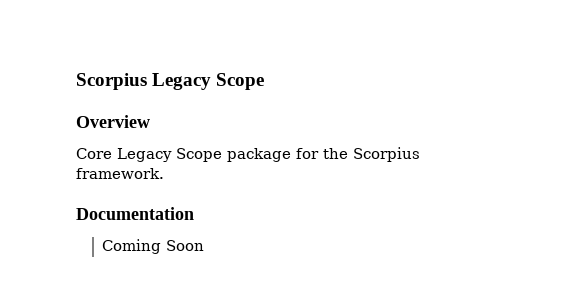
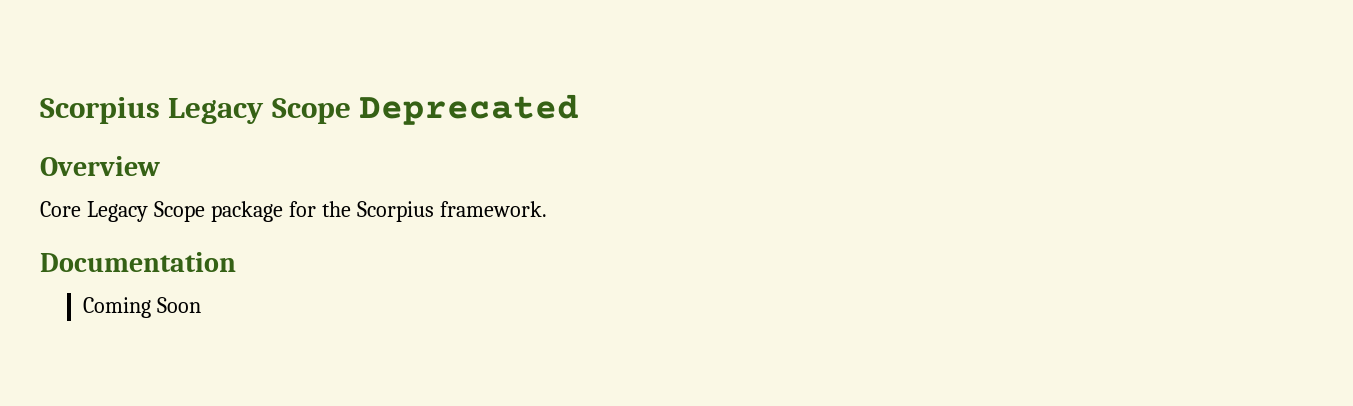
- Scorpius Legacy Scope
+ Scorpius Legacy Scope Deprecated

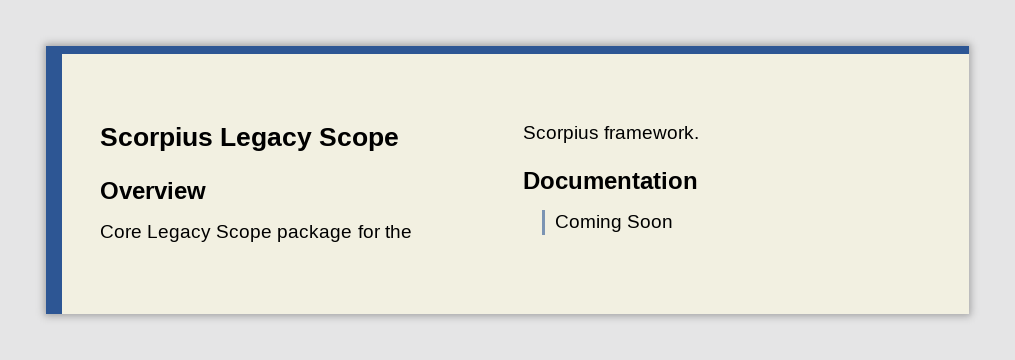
- Scorpius Legacy Scope Deprecated
+ Scorpius Legacy Scope

